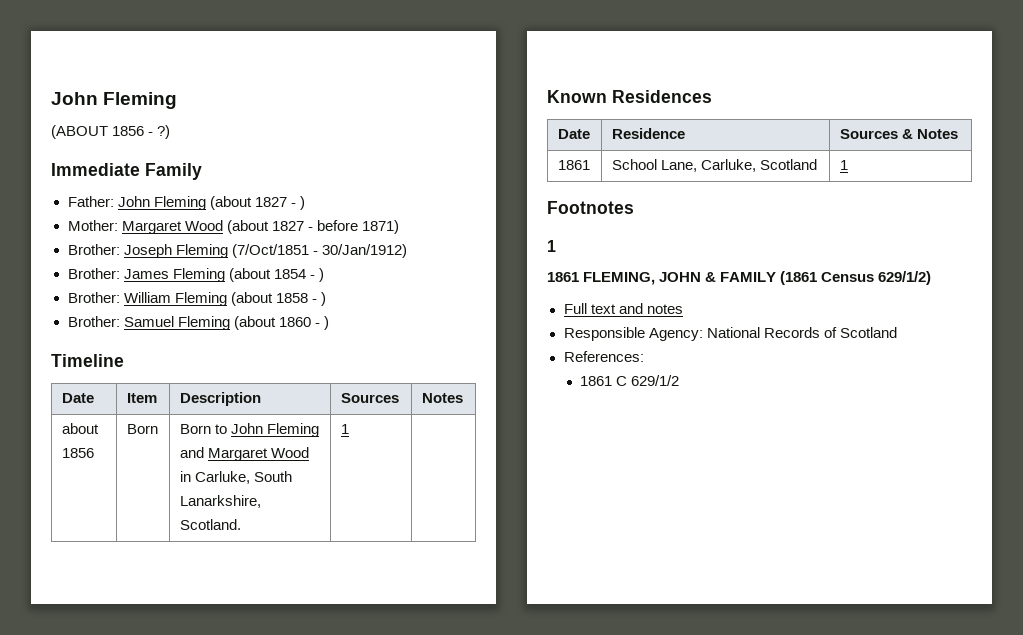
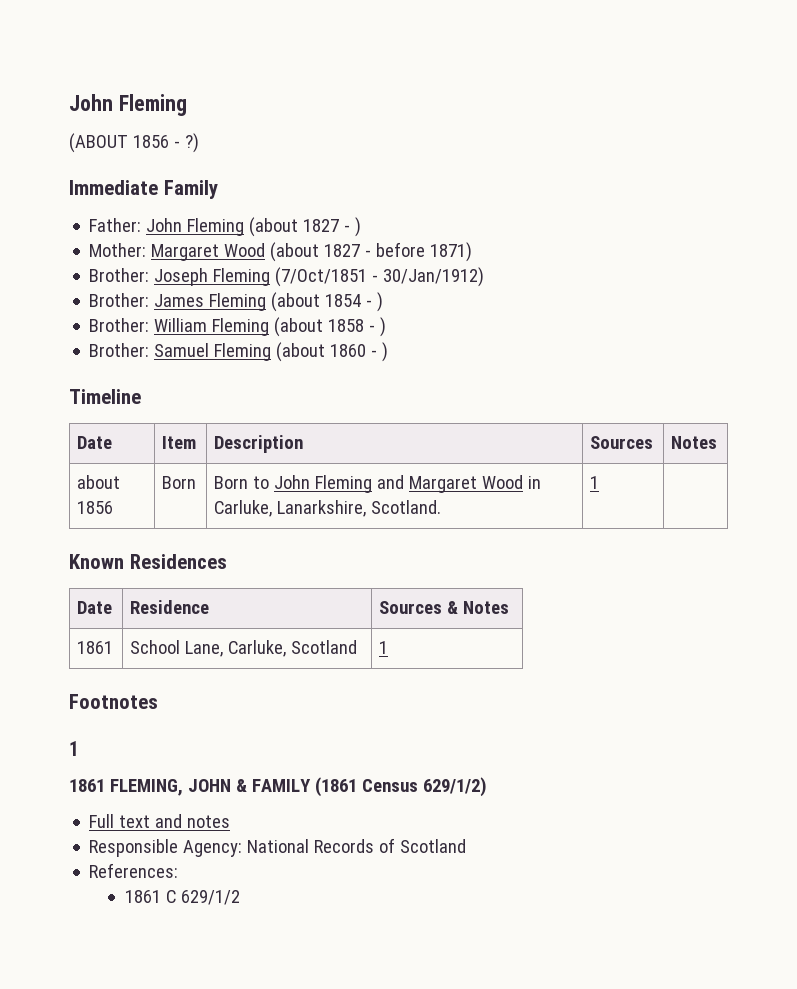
- about 1856 | Born | Born to John Fleming and Margaret Wood in Carluke, South Lanarkshire, Scotland. | 1 |
+ about 1856 | Born | Born to John Fleming and Margaret Wood in Carluke, Lanarkshire, Scotland. | 1 |

